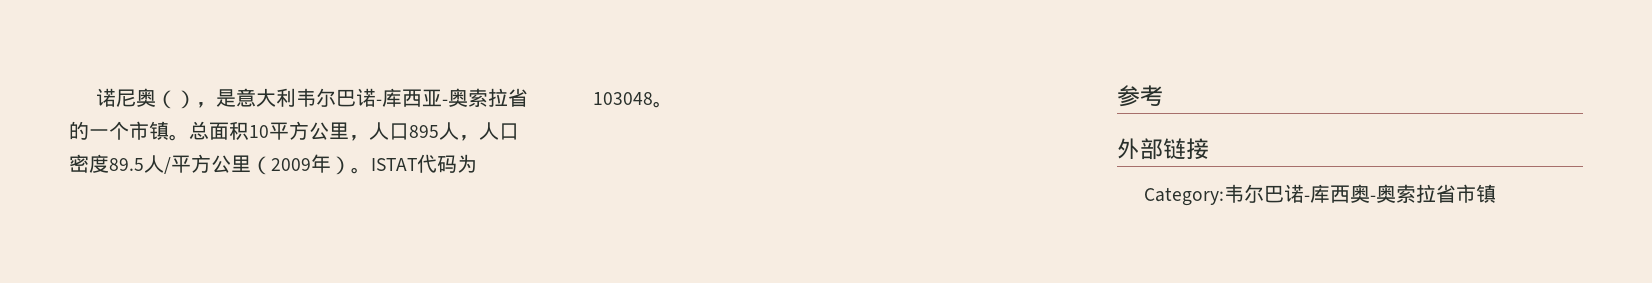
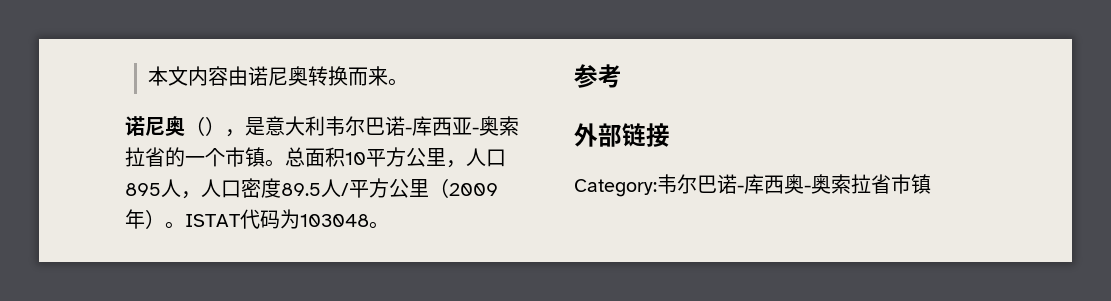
+ 本文内容由诺尼奥转换而来。

